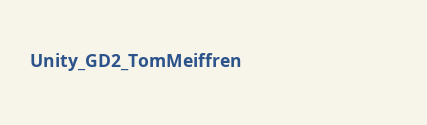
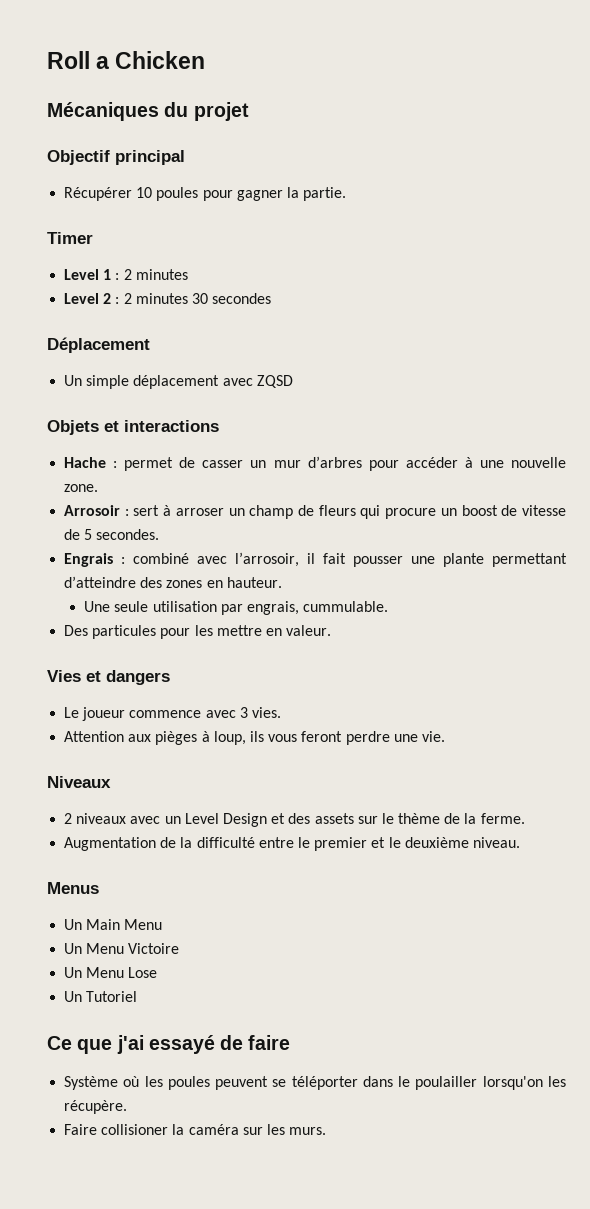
- Unity_GD2_TomMeiffren
+ Roll a Chicken
+ Mécaniques du projet
+ Objectif principal
+ Récupérer 10 poules pour gagner la partie.
+ Timer
+ Level 1 : 2 minutes
+ Level 2 : 2 minutes 30 secondes
+ Déplacement
+ Un simple déplacement avec ZQSD
+ Objets et interactions
+ Hache : permet de casser un mur d’arbres pour accéder à une nouvelle zone.
+ Arrosoir : sert à arroser un champ de fleurs qui procure un boost de vitesse de 5 secondes.
+ Engrais : combiné avec l’arrosoir, il fait pousser une plante permettant d’atteindre des zones en hauteur.
+ Une seule utilisation par engrais, cummulable.
+ Des particules pour les mettre en valeur.
+ Vies et dangers
+ Le joueur commence avec 3 vies.
+ Attention aux pièges à loup, ils vous feront perdre une vie.
+ Niveaux
+ 2 niveaux avec un Level Design et des assets sur le thème de la ferme.
+ Augmentation de la difficulté entre le premier et le deuxième niveau.
+ Menus
+ Un Main Menu
+ Un Menu Victoire
+ Un Menu Lose
+ Un Tutoriel
+ Ce que j'ai essayé de faire
+ Système où les poules peuvent se téléporter dans le poulailler lorsqu'on les récupère.
+ Faire collisioner la caméra sur les murs.

